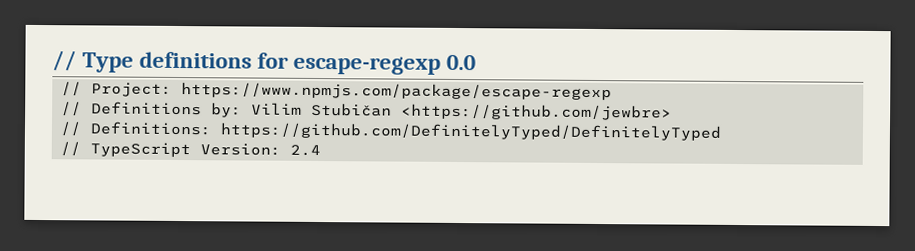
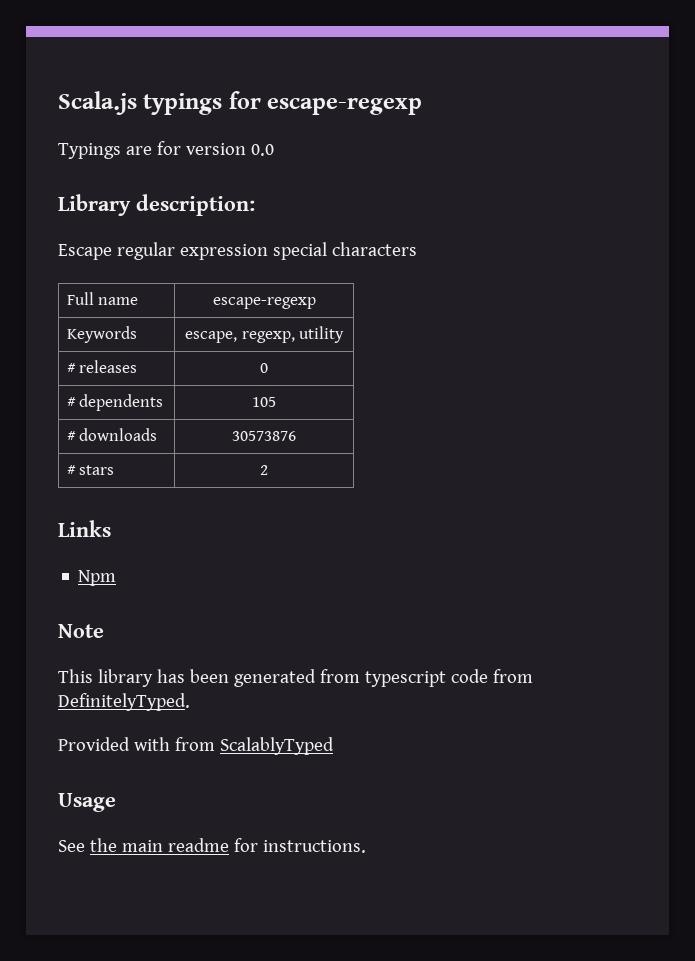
- // Type definitions for escape-regexp 0.0
- // Project: https://www.npmjs.com/package/escape-regexp
- // Definitions by: Vilim Stubičan <https://github.com/jewbre>
- // Definitions: https://github.com/DefinitelyTyped/DefinitelyTyped
- // TypeScript Version: 2.4
+ Scala.js typings for escape-regexp
+ Typings are for version 0.0
+ Library description:
+ Escape regular expression special characters
+ Full name | escape-regexp
+ Keywords | escape, regexp, utility
+ # releases | 0
+ # dependents | 105
+ # downloads | 30573876
+ # stars | 2
+ Links
+ Npm
+ Note
+ This library has been generated from typescript code from DefinitelyTyped.
+ Provided with from ScalablyTyped
+ Usage
+ See the main readme for instructions.

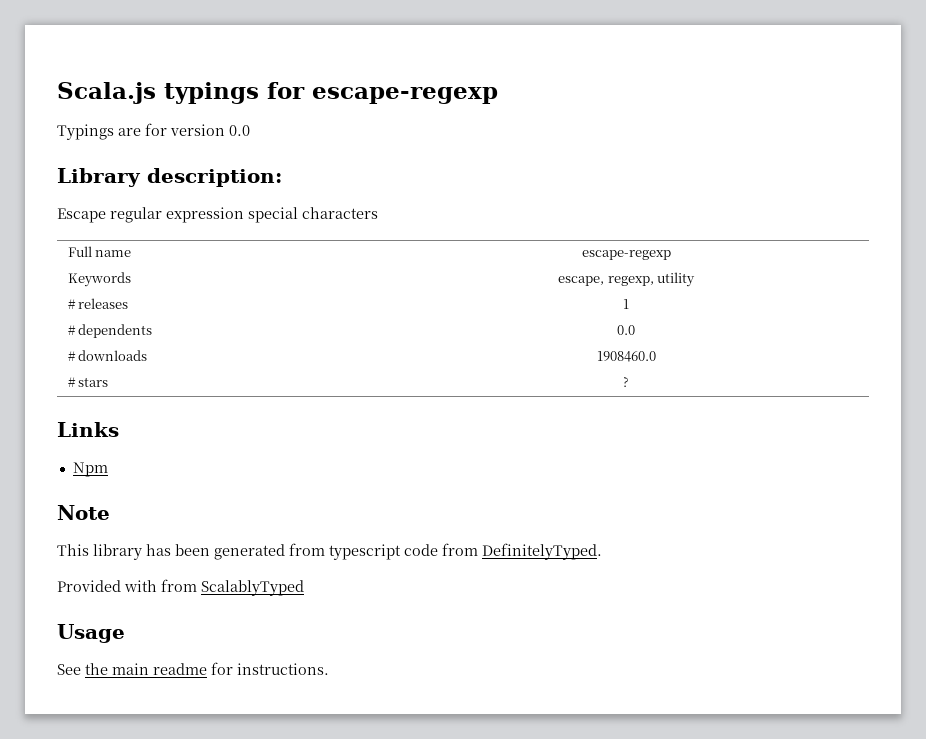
- # releases | 0
+ # releases | 1
- # dependents | 105
+ # dependents | 0.0
- # downloads | 30573876
+ # downloads | 1908460.0
- # stars | 2
+ # stars | ?

